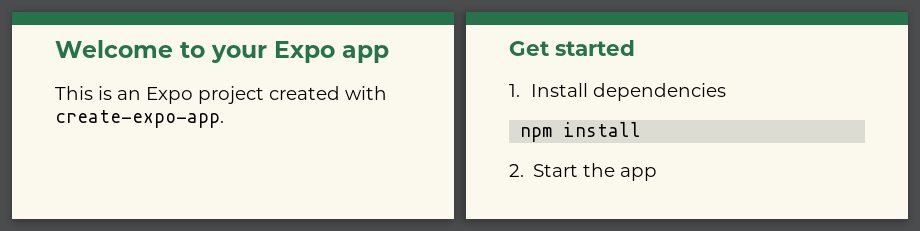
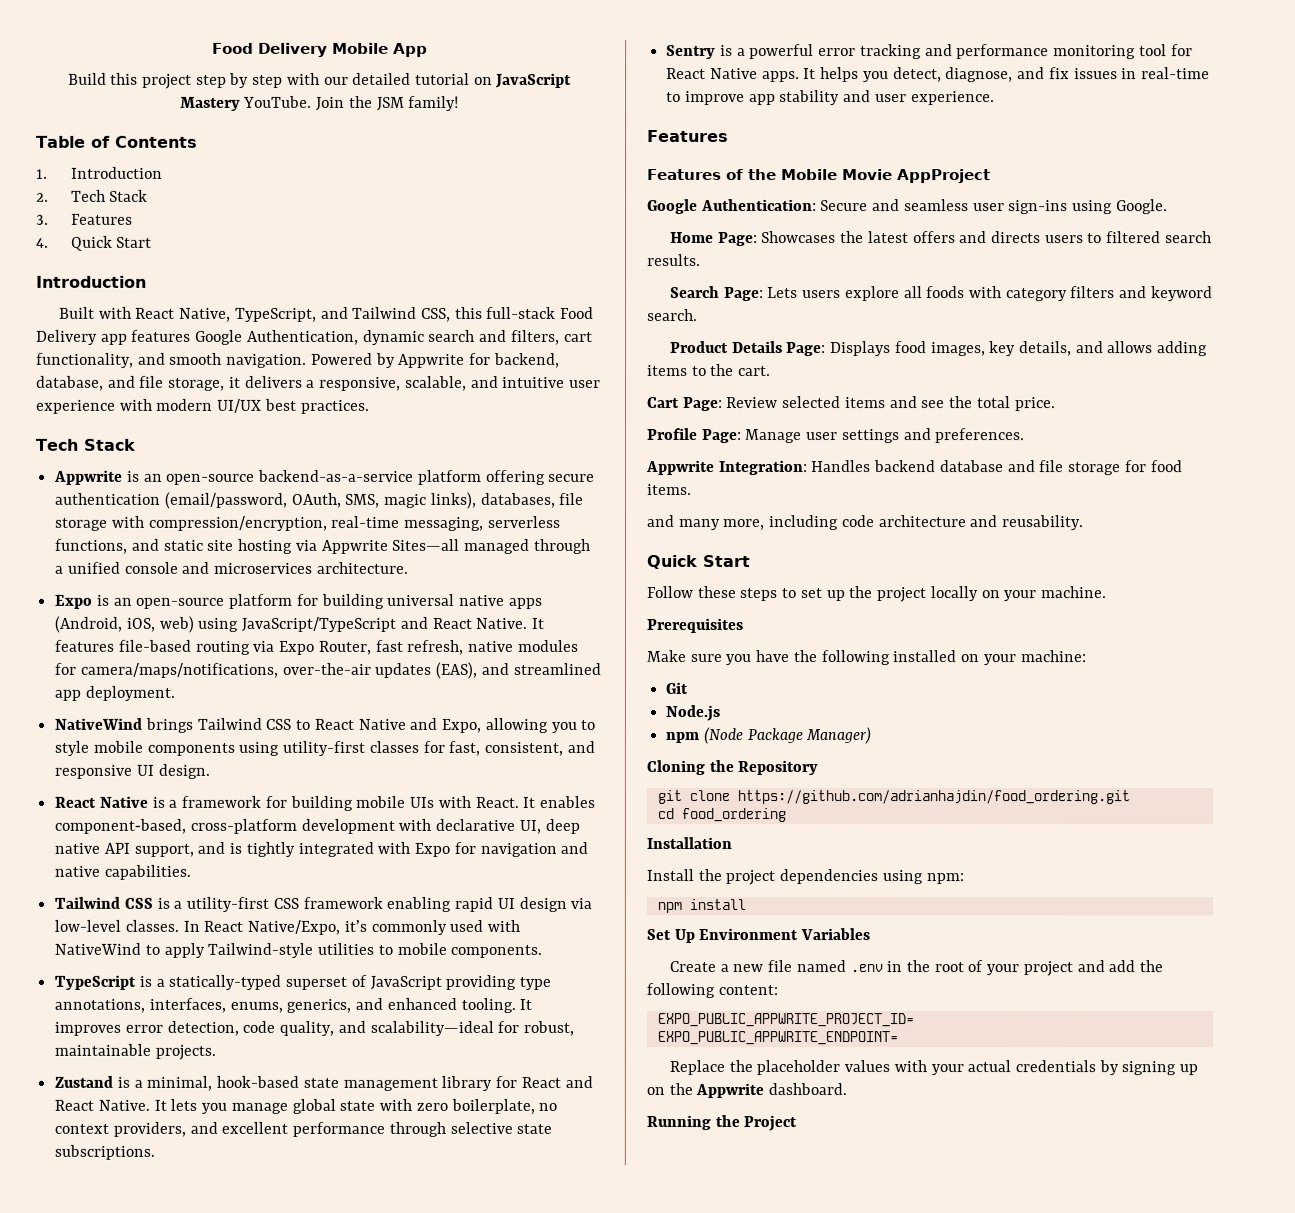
- Welcome to your Expo app
- This is an Expo project created with create-expo-app.
- Get started
- 1. Install dependencies
+ Food Delivery Mobile App
+ Build this project step by step with our detailed tutorial on JavaScript Mastery YouTube. Join the JSM family!
+ Table of Contents
+ 1. Introduction
+ 2. Tech Stack
+ 3. Features
+ 4. Quick Start
+ Introduction
+ Built with React Native, TypeScript, and Tailwind CSS, this full-stack Food Delivery app features Google Authentication, dynamic search and filters, cart functionality, and smooth navigation. Powered by Appwrite for backend, database, and file storage, it delivers a responsive, scalable, and intuitive user experience with modern UI/UX best practices.
+ Tech Stack
+ Appwrite is an open-source backend-as-a-service platform offering secure authentication (email/password, OAuth, SMS, magic links), databases, file storage with compression/encryption, real-time messaging, serverless functions, and static site hosting via Appwrite Sites—all managed through a unified console and microservices architecture.
+ Expo is an open-source platform for building universal native apps (Android, iOS, web) using JavaScript/TypeScript and React Native. It features file-based routing via Expo Router, fast refresh, native modules for camera/maps/notifications, over-the-air updates (EAS), and streamlined app deployment.
+ NativeWind brings Tailwind CSS to React Native and Expo, allowing you to style mobile components using utility-first classes for fast, consistent, and responsive UI design.
+ React Native is a framework for building mobile UIs with React. It enables component‑based, cross-platform development with declarative UI, deep native API support, and is tightly integrated with Expo for navigation and native capabilities.
+ Tailwind CSS is a utility-first CSS framework enabling rapid UI design via low-level classes. In React Native/Expo, it’s commonly used with NativeWind to apply Tailwind-style utilities to mobile components.
+ TypeScript is a statically-typed superset of JavaScript providing type annotations, interfaces, enums, generics, and enhanced tooling. It improves error detection, code quality, and scalability—ideal for robust, maintainable projects.
+ Zustand is a minimal, hook-based state management library for React and React Native. It lets you manage global state with zero boilerplate, no context providers, and excellent performance through selective state subscriptions.
+ Sentry is a powerful error tracking and performance monitoring tool for React Native apps. It helps you detect, diagnose, and fix issues in real-time to improve app stability and user experience.
+ Features
+ Features of the Mobile Movie AppProject
+ Google Authentication: Secure and seamless user sign-ins using Google.
+ Home Page: Showcases the latest offers and directs users to filtered search results.
+ Search Page: Lets users explore all foods with category filters and keyword search.
+ Product Details Page: Displays food images, key details, and allows adding items to the cart.
+ Cart Page: Review selected items and see the total price.
+ Profile Page: Manage user settings and preferences.
+ Appwrite Integration: Handles backend database and file storage for food items.
+ and many more, including code architecture and reusability.
+ Quick Start
+ Follow these steps to set up the project locally on your machine.
+ Prerequisites
+ Make sure you have the following installed on your machine:
+ Git
+ Node.js
+ npm (Node Package Manager)
+ Cloning the Repository
+ git clone https://github.com/adrianhajdin/food_ordering.git
+ cd food_ordering
+ Installation
+ Install the project dependencies using npm:
- 2. Start the app
+ Set Up Environment Variables
+ Create a new file named .env in the root of your project and add the following content:
+ EXPO_PUBLIC_APPWRITE_PROJECT_ID=
+ EXPO_PUBLIC_APPWRITE_ENDPOINT=
+ Replace the placeholder values with your actual credentials by signing up on the Appwrite dashboard.
+ Running the Project

